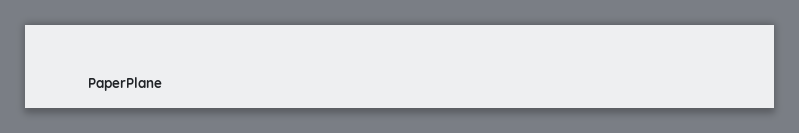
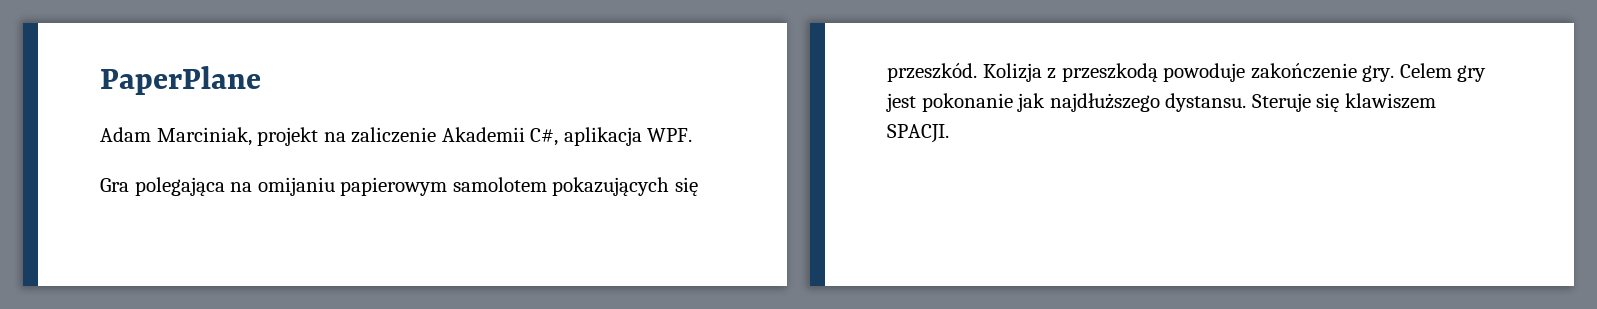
+ Adam Marciniak, projekt na zaliczenie Akademii C#, aplikacja WPF.
+ Gra polegająca na omijaniu papierowym samolotem pokazujących się przeszkód. Kolizja z przeszkodą powoduje zakończenie gry. Celem gry jest pokonanie jak najdłuższego dystansu. Steruje się klawiszem SPACJI.

